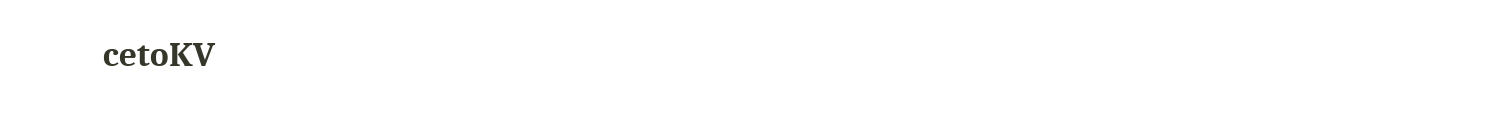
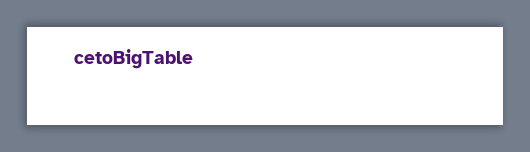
- cetoKV
+ cetoBigTable

